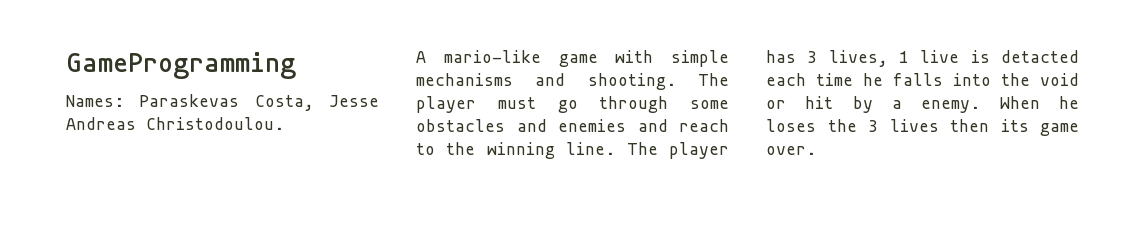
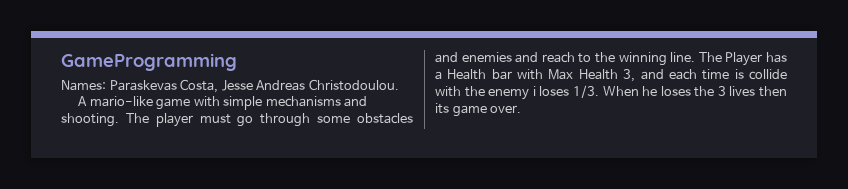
- The player has 3 lives, 1 live is detacted each time he falls into the void or hit by a enemy.
+ The Player has a Health bar with Max Health 3, and each time is collide with the enemy i loses 1/3.

